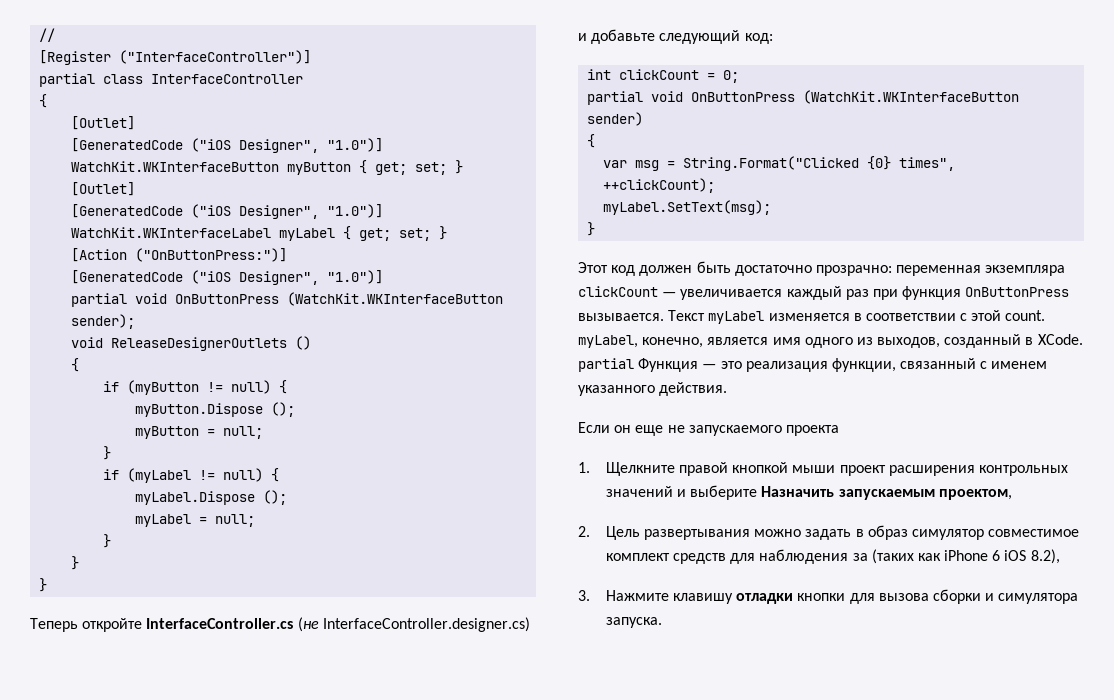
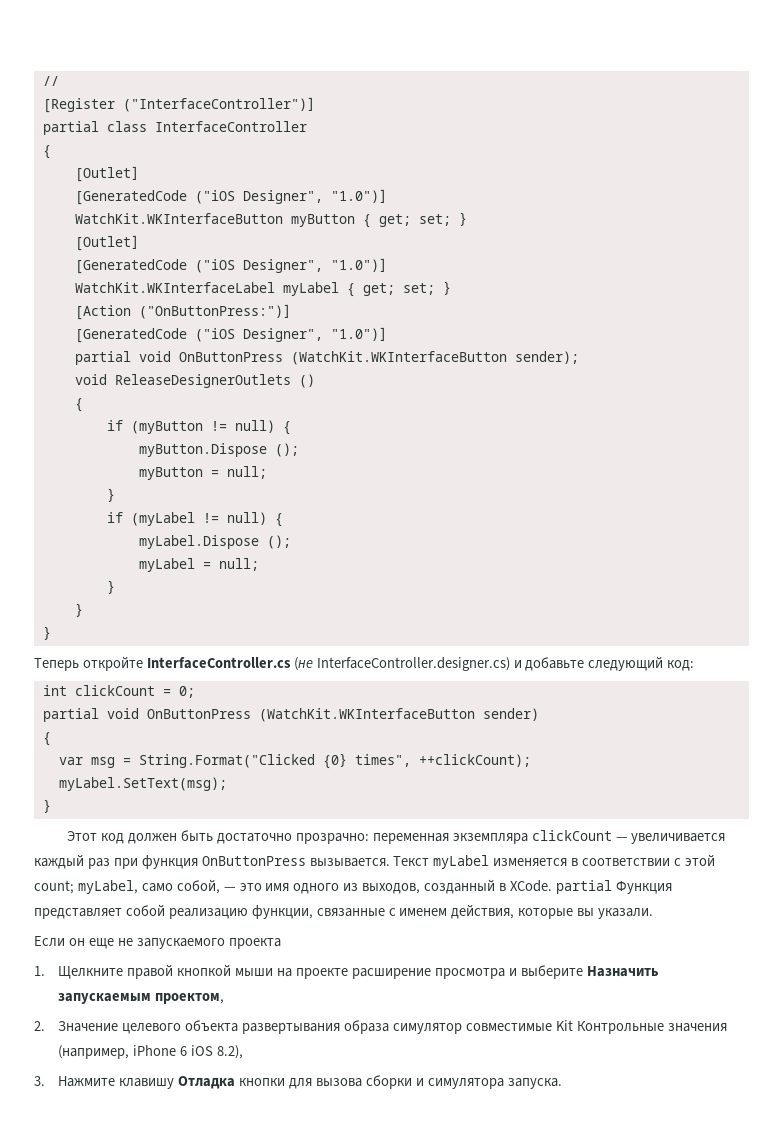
- Текст myLabel изменяется в соответствии с этой count. myLabel, конечно, является имя одного из выходов, созданный в XCode. partial Функция — это реализация функции, связанный с именем указанного действия.
+ Текст myLabel изменяется в соответствии с этой count; myLabel, само собой, — это имя одного из выходов, созданный в XCode. partial Функция представляет собой реализацию функции, связанные с именем действия, которые вы указали.
- 1. Щелкните правой кнопкой мыши проект расширения контрольных значений и выберите Назначить запускаемым проектом,
+ 1. Щелкните правой кнопкой мыши на проекте расширение просмотра и выберите Назначить запускаемым проектом,
- 2. Цель развертывания можно задать в образ симулятор совместимое комплект средств для наблюдения за (таких как iPhone 6 iOS 8.2),
+ 2. Значение целевого объекта развертывания образа симулятор совместимые Kit Контрольные значения (например, iPhone 6 iOS 8.2),
- 3. Нажмите клавишу отладки кнопки для вызова сборки и симулятора запуска.
+ 3. Нажмите клавишу Отладка кнопки для вызова сборки и симулятора запуска.

